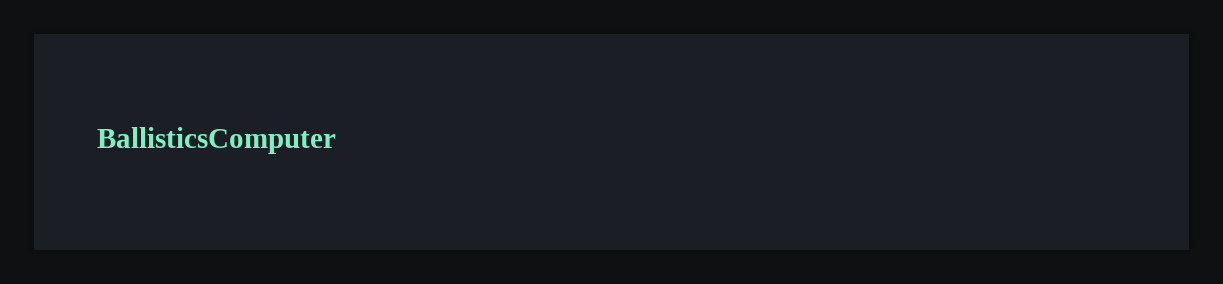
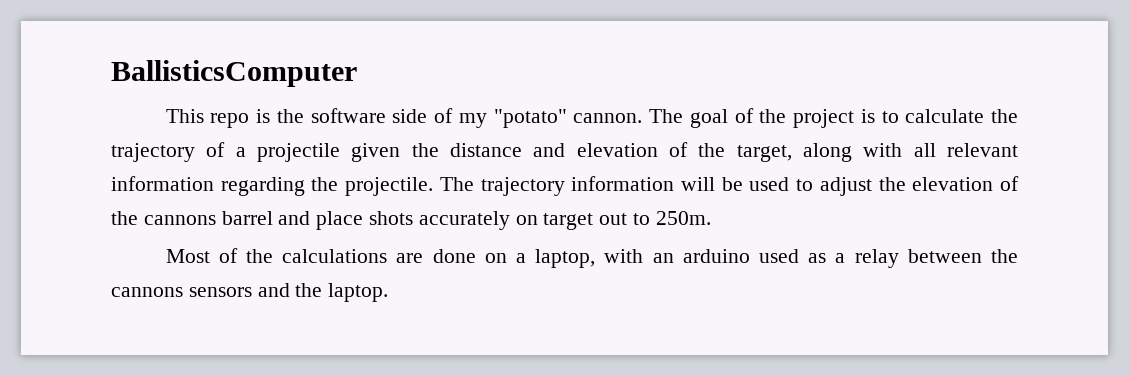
+ This repo is the software side of my "potato" cannon. The goal of the project is to calculate the trajectory of a projectile given the distance and elevation of the target, along with all relevant information regarding the projectile. The trajectory information will be used to adjust the elevation of the cannons barrel and place shots accurately on target out to 250m.
+ Most of the calculations are done on a laptop, with an arduino used as a relay between the cannons sensors and the laptop.

